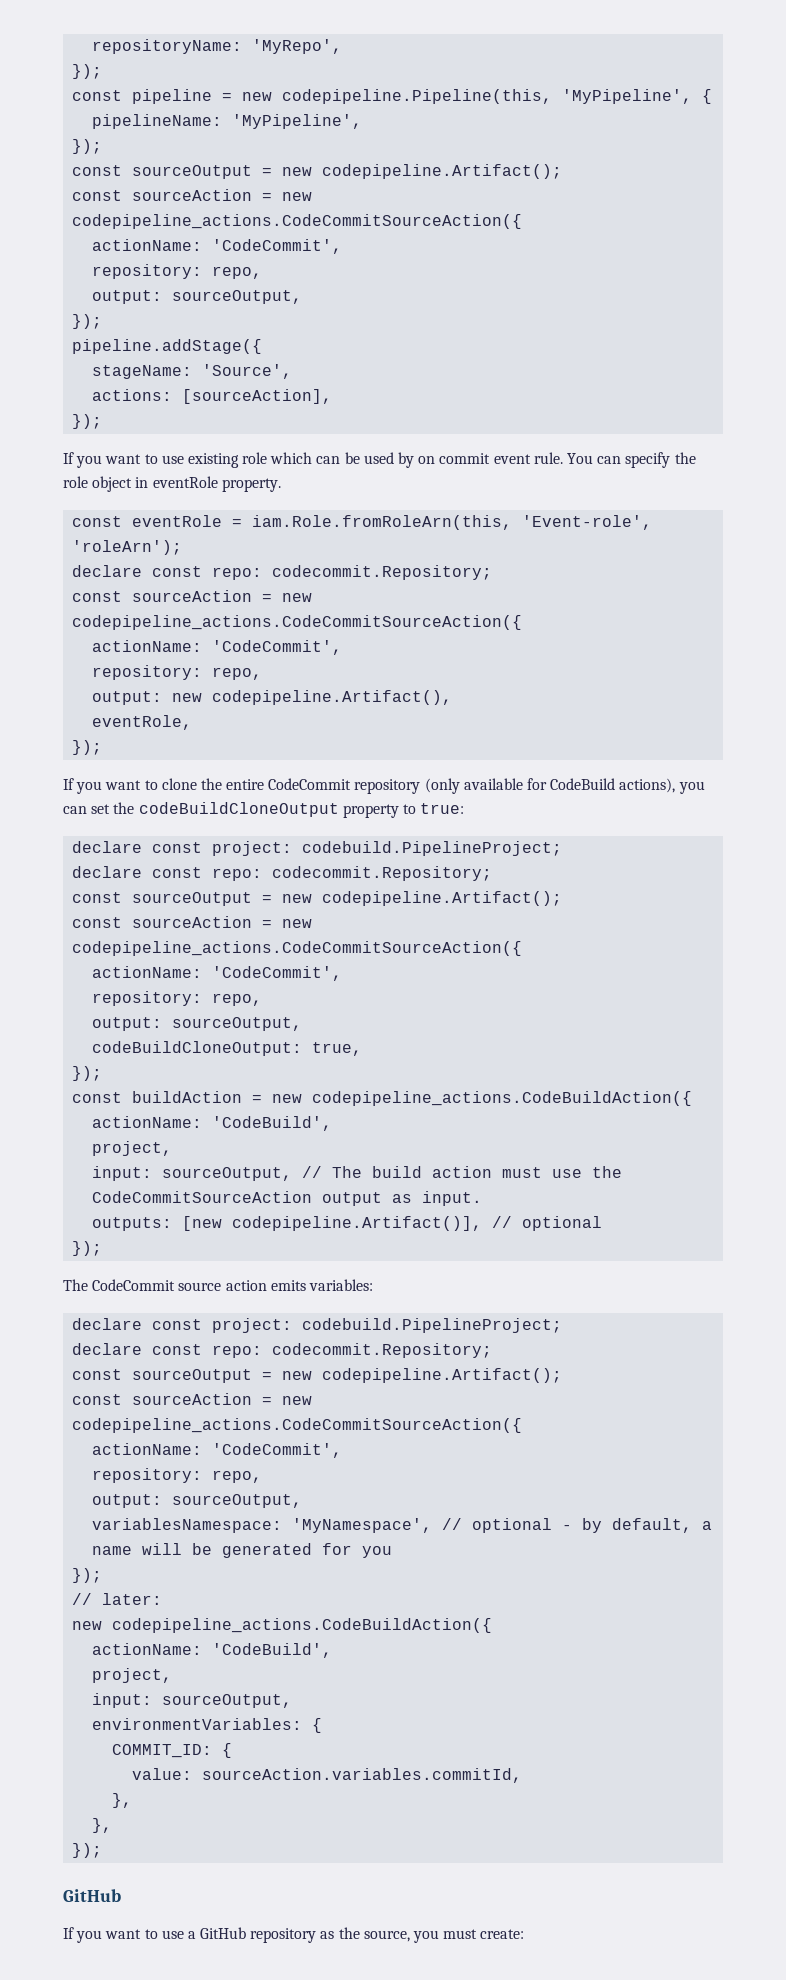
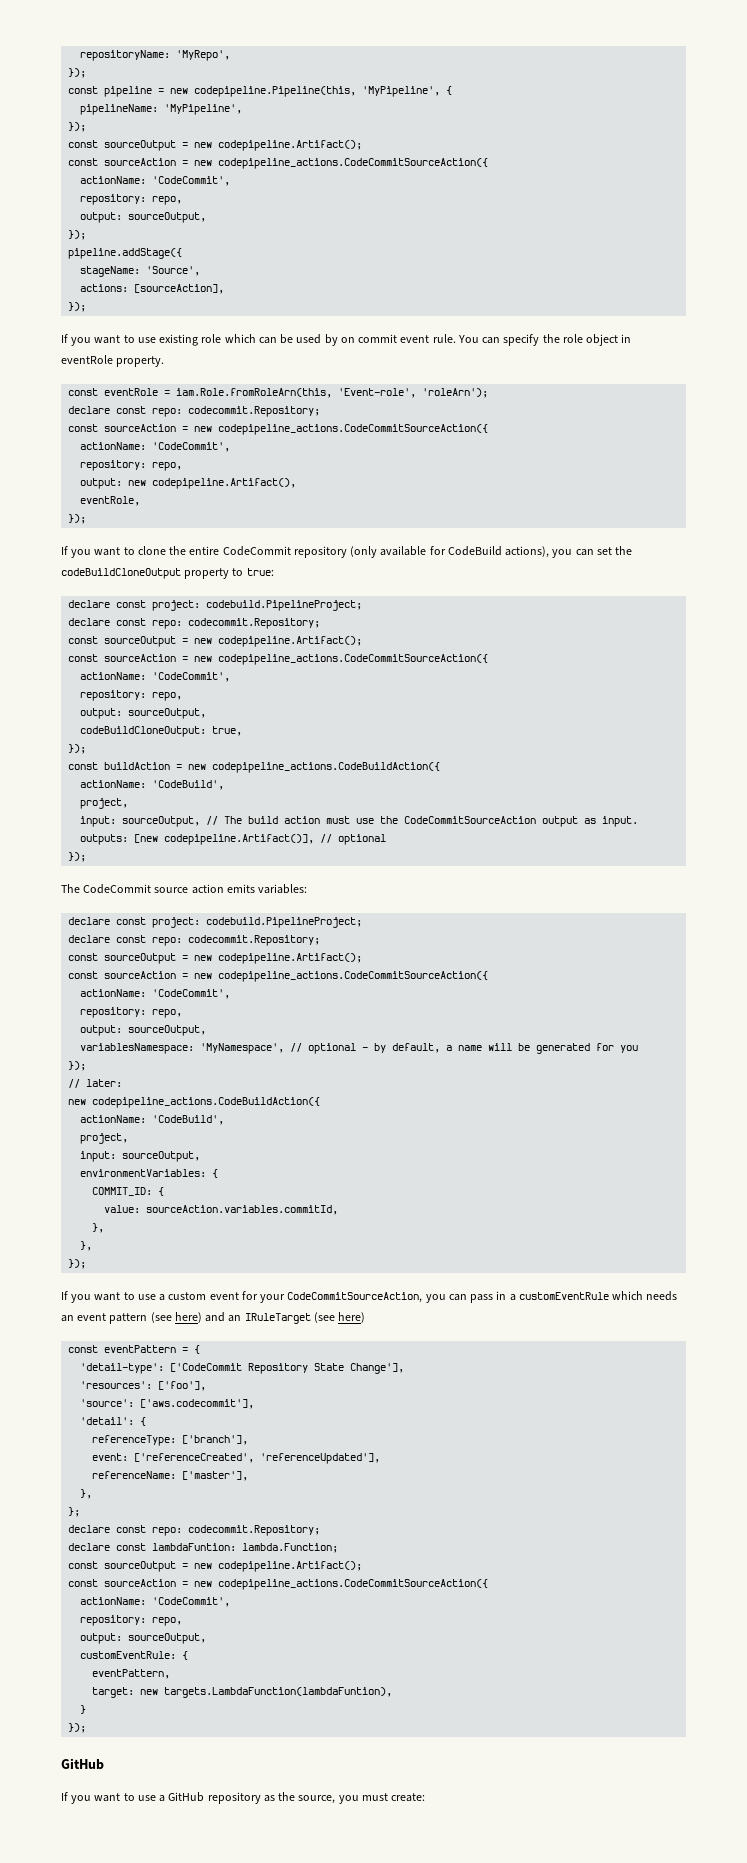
+ If you want to use a custom event for your CodeCommitSourceAction, you can pass in a customEventRule which needs an event pattern (see here) and an IRuleTarget (see here)
+ const eventPattern = {
+ 'detail-type': ['CodeCommit Repository State Change'],
+ 'resources': ['foo'],
+ 'source': ['aws.codecommit'],
+ 'detail': {
+ referenceType: ['branch'],
+ event: ['referenceCreated', 'referenceUpdated'],
+ referenceName: ['master'],
+ },
+ };
+ declare const repo: codecommit.Repository;
+ declare const lambdaFuntion: lambda.Function;
+ const sourceOutput = new codepipeline.Artifact();
+ const sourceAction = new codepipeline_actions.CodeCommitSourceAction({
+ actionName: 'CodeCommit',
+ repository: repo,
+ output: sourceOutput,
+ customEventRule: {
+ eventPattern,
+ target: new targets.LambdaFunction(lambdaFuntion),
+ }
+ });

